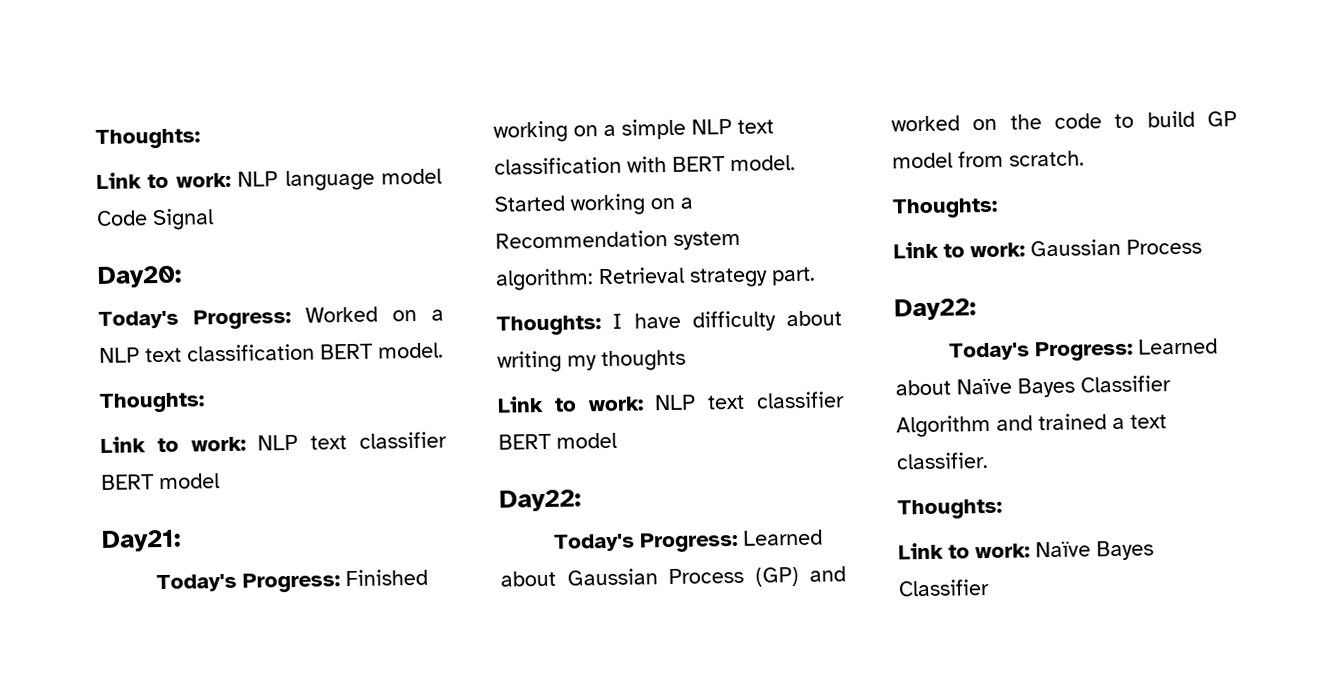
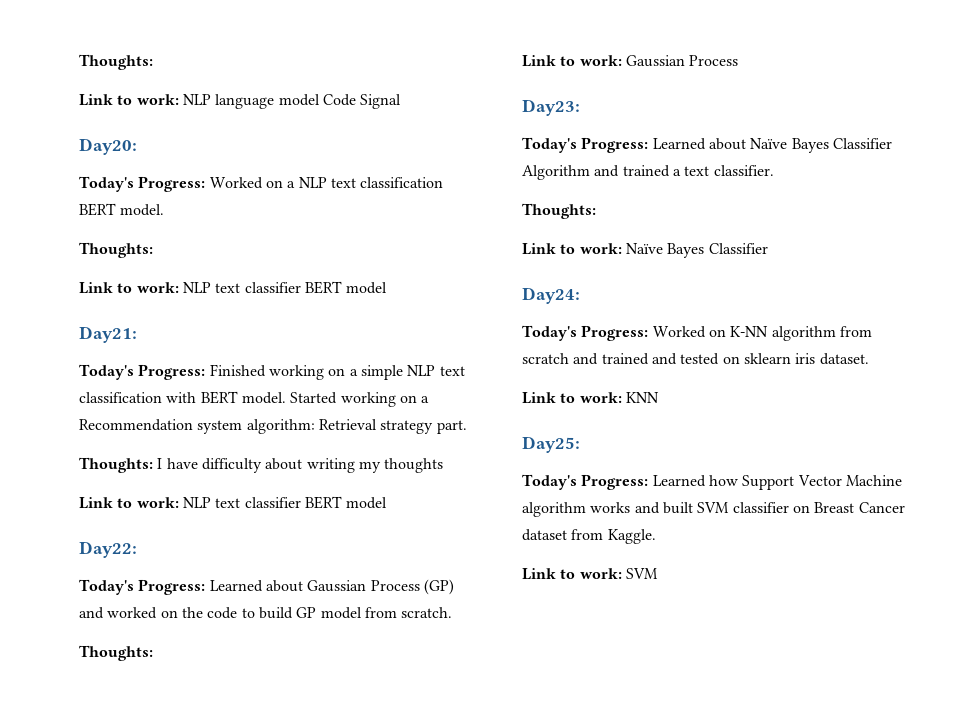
  Link to work: Gaussian Process
- Day22:
+ Day23:
+ Day24:
+ Today's Progress: Worked on K-NN algorithm from scratch and trained and tested on sklearn iris dataset.
+ Link to work: KNN
+ Day25:
+ Today's Progress: Learned how Support Vector Machine algorithm works and built SVM classifier on Breast Cancer dataset from Kaggle.
+ Link to work: SVM

